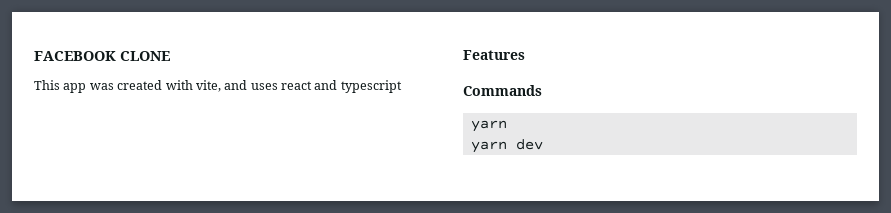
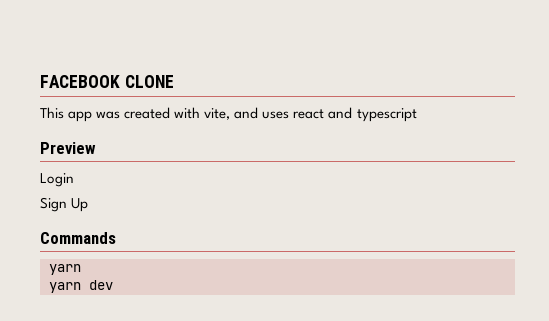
- Features
+ Preview
+ Login
+ Sign Up

